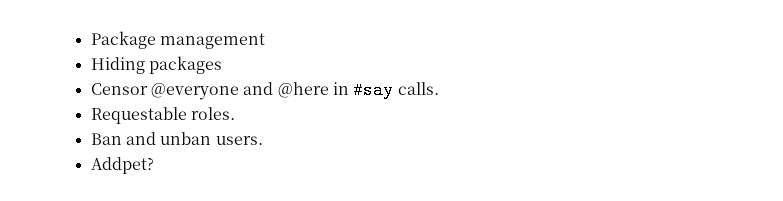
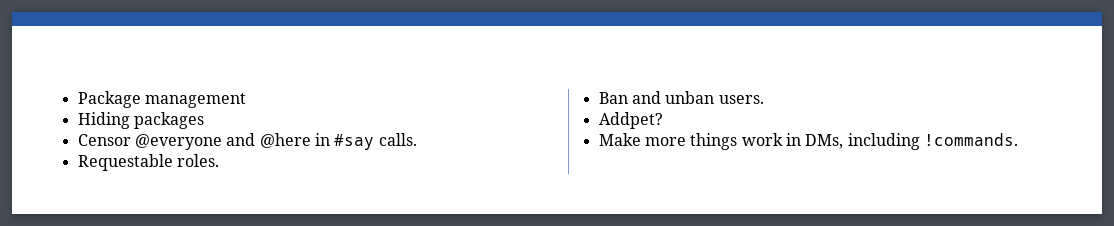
+ Make more things work in DMs, including !commands.

